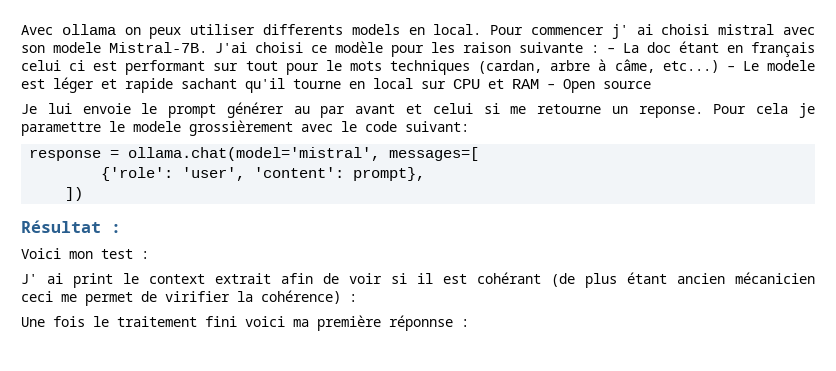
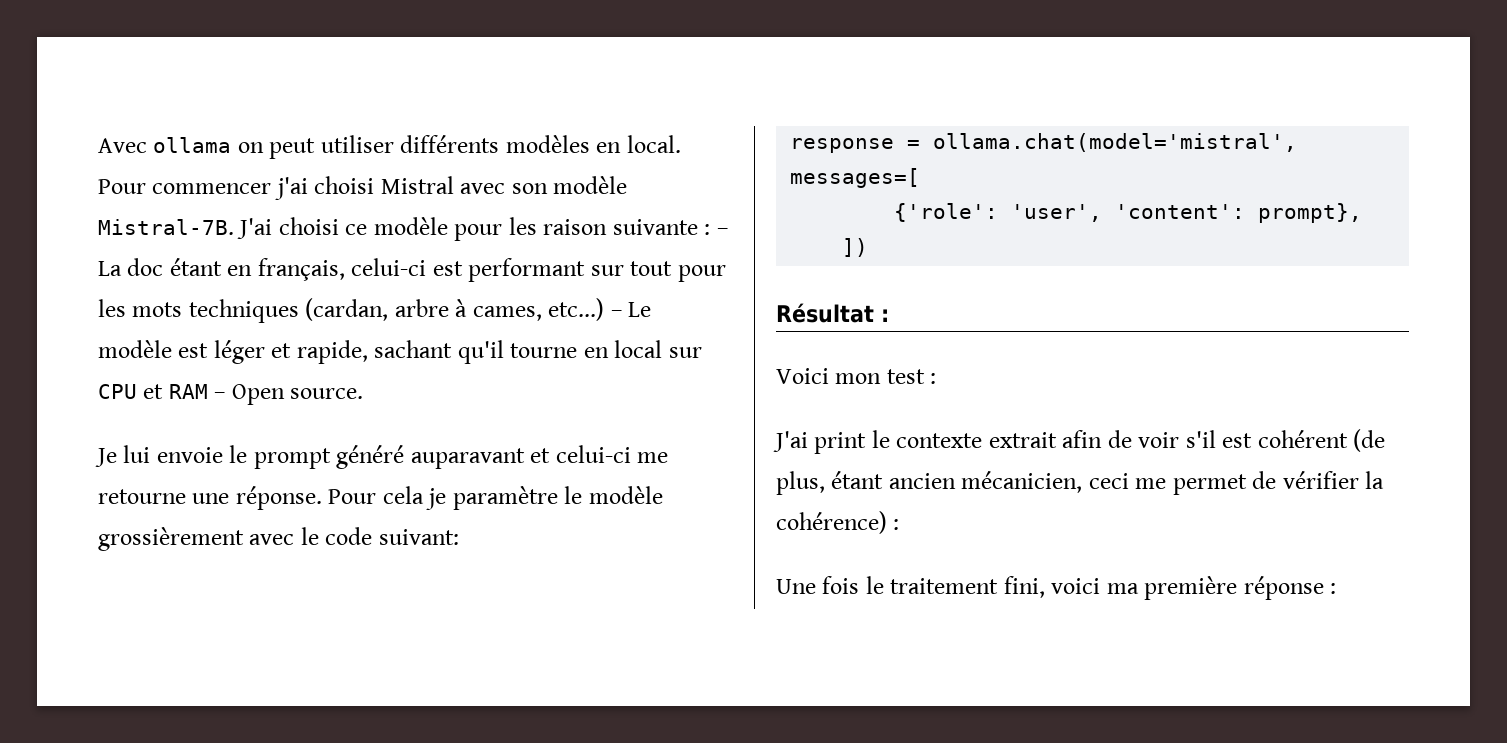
- Avec ollama on peux utiliser differents models en local. Pour commencer j' ai choisi mistral avec son modele Mistral-7B.
+ Avec ollama on peut utiliser différents modèles en local. Pour commencer j'ai choisi Mistral avec son modèle Mistral-7B.
- J'ai choisi ce modèle pour les raison suivante : – La doc étant en français celui ci est performant sur tout pour le mots techniques (cardan, arbre à câme, etc...)
+ J'ai choisi ce modèle pour les raison suivante : – La doc étant en français, celui-ci est performant sur tout pour les mots techniques (cardan, arbre à cames, etc...)
- – Le modele est léger et rapide sachant qu'il tourne en local sur CPU et RAM – Open source
+ – Le modèle est léger et rapide, sachant qu'il tourne en local sur CPU et RAM – Open source.
- Je lui envoie le prompt générer au par avant et celui si me retourne un reponse. Pour cela je paramettre le modele grossièrement avec le code suivant:
+ Je lui envoie le prompt généré auparavant et celui-ci me retourne une réponse. Pour cela je paramètre le modèle grossièrement avec le code suivant:
- J' ai print le context extrait afin de voir si il est cohérant (de plus étant ancien mécanicien ceci me permet de virifier la cohérence) :
+ J'ai print le contexte extrait afin de voir s'il est cohérent (de plus, étant ancien mécanicien, ceci me permet de vérifier la cohérence) :
- Une fois le traitement fini voici ma première réponnse :
+ Une fois le traitement fini, voici ma première réponse :

